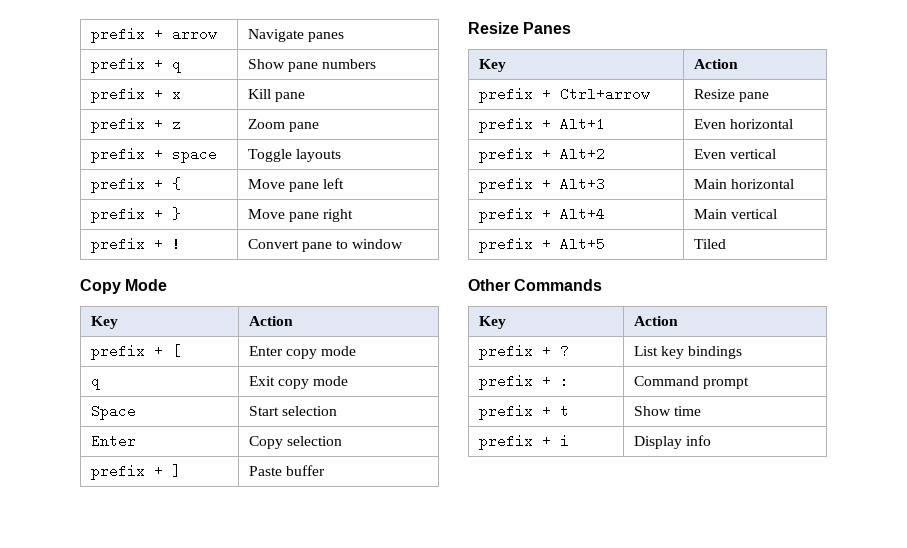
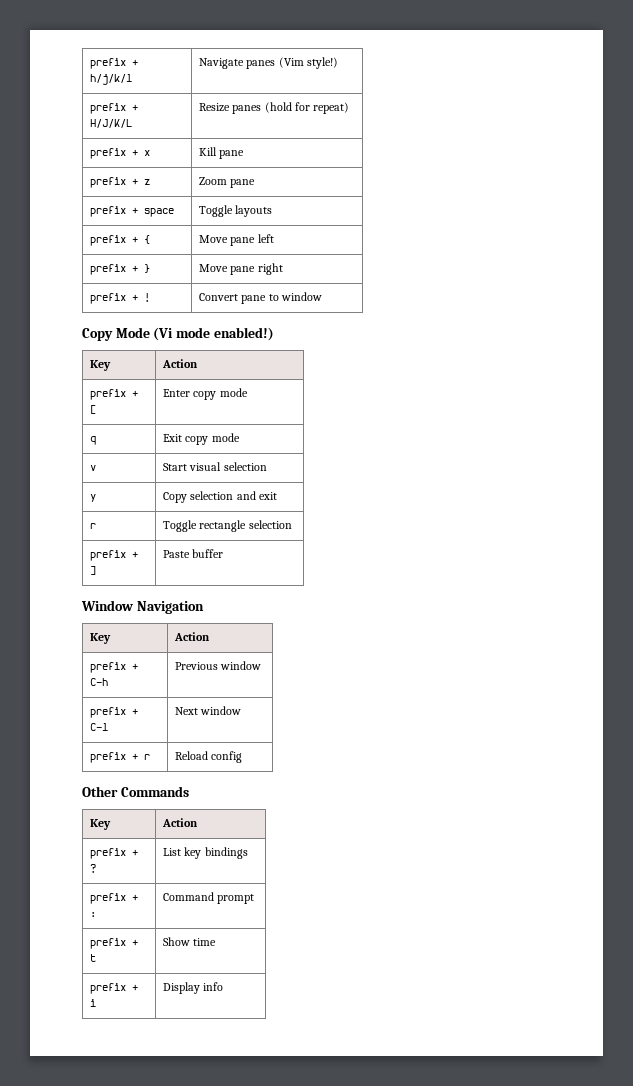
- prefix + arrow | Navigate panes
- prefix + q | Show pane numbers
+ prefix + h/j/k/l | Navigate panes (Vim style!)
+ prefix + H/J/K/L | Resize panes (hold for repeat)
- Copy Mode
+ Copy Mode (Vi mode enabled!)
- Space | Start selection
- Enter | Copy selection
+ v | Start visual selection
+ y | Copy selection and exit
+ r | Toggle rectangle selection
- Resize Panes
+ Window Navigation
  Key | Action
- prefix + Ctrl+arrow | Resize pane
- prefix + Alt+1 | Even horizontal
- prefix + Alt+2 | Even vertical
- prefix + Alt+3 | Main horizontal
- prefix + Alt+4 | Main vertical
- prefix + Alt+5 | Tiled
+ prefix + C-h | Previous window
+ prefix + C-l | Next window
+ prefix + r | Reload config

